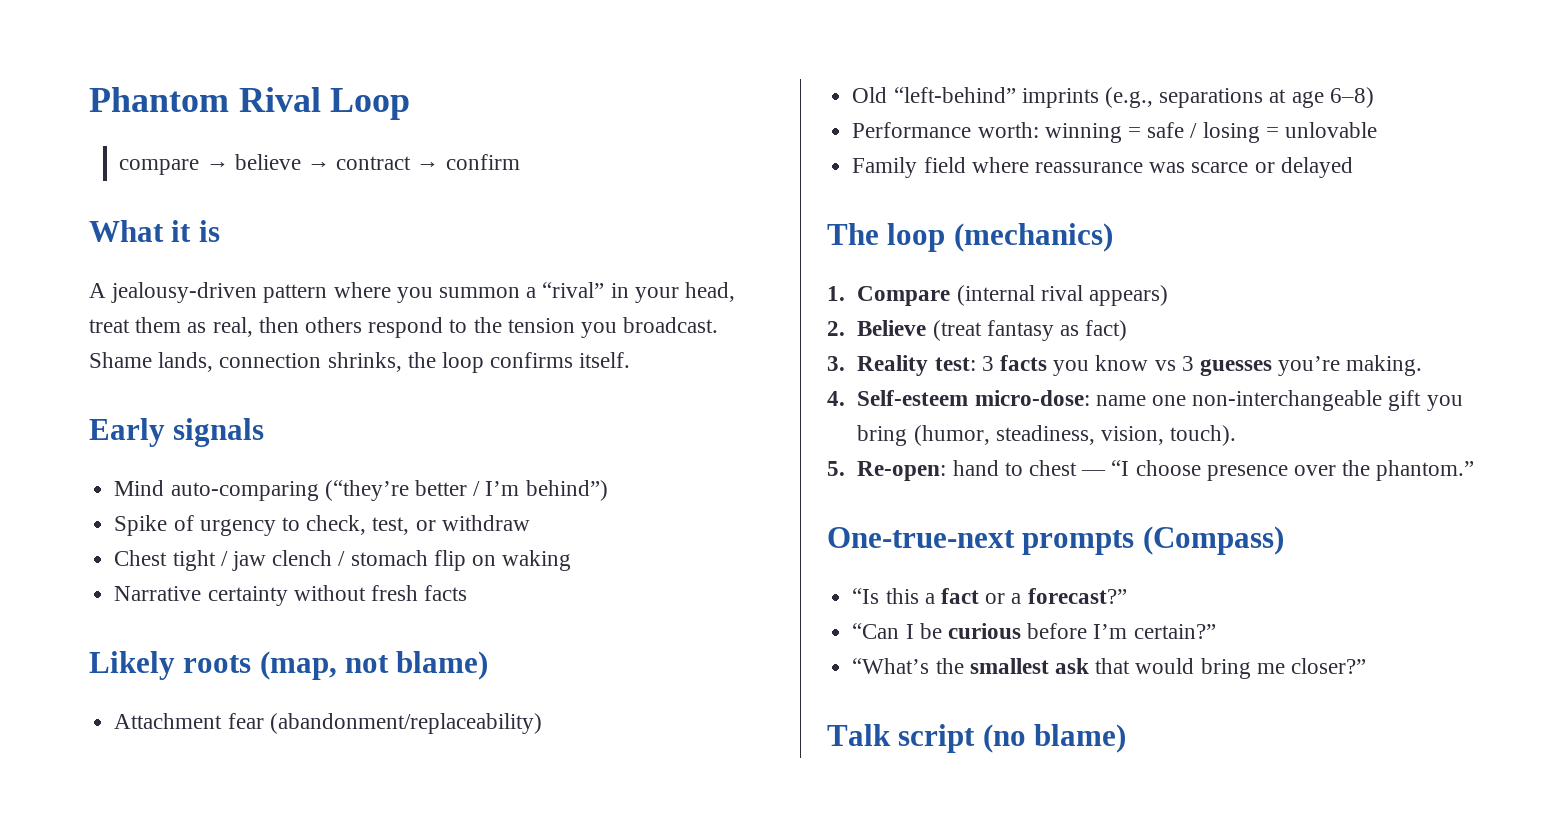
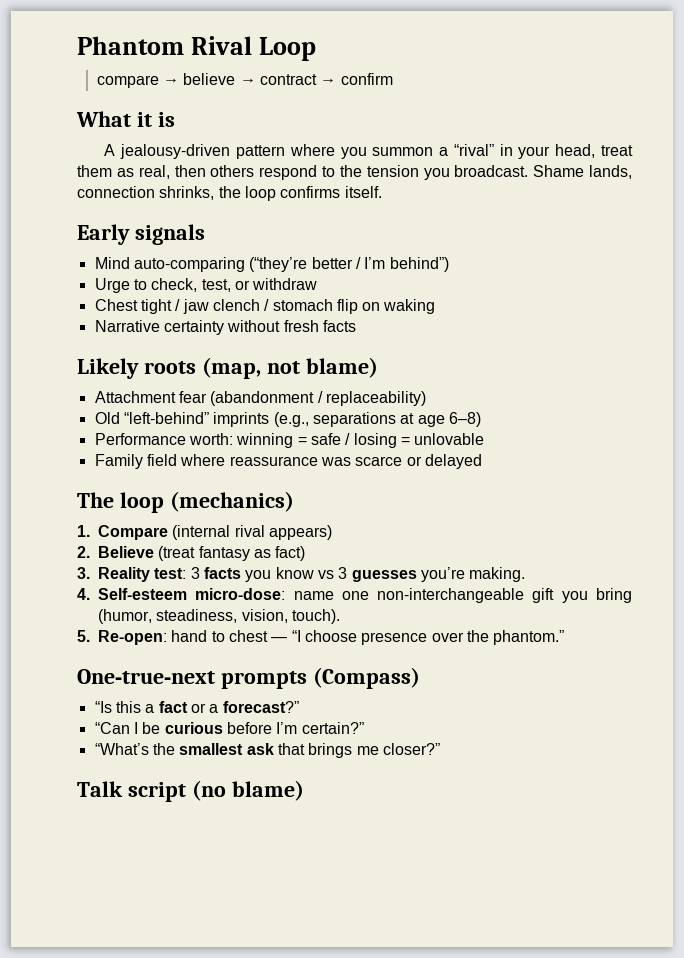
- Spike of urgency to check, test, or withdraw
+ Urge to check, test, or withdraw
- Attachment fear (abandonment/replaceability)
+ Attachment fear (abandonment / replaceability)
- “What’s the smallest ask that would bring me closer?”
+ “What’s the smallest ask that brings me closer?”

